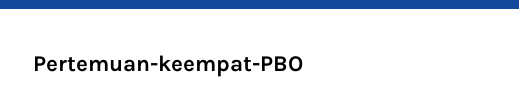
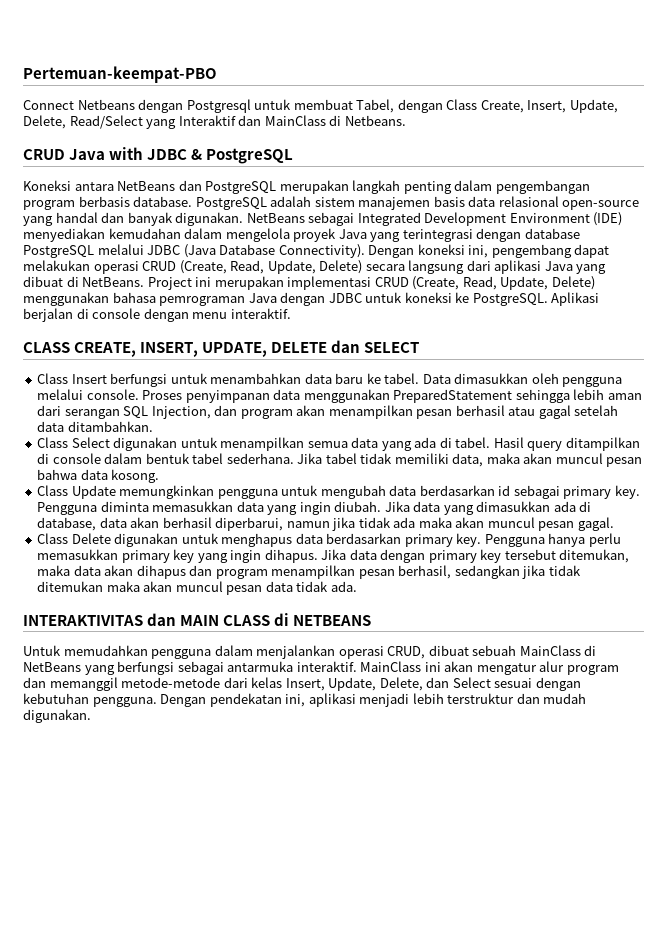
+ Connect Netbeans dengan Postgresql untuk membuat Tabel, dengan Class Create, Insert, Update, Delete, Read/Select yang Interaktif dan MainClass di Netbeans.
+ CRUD Java with JDBC & PostgreSQL
+ Koneksi antara NetBeans dan PostgreSQL merupakan langkah penting dalam pengembangan program berbasis database. PostgreSQL adalah sistem manajemen basis data relasional open-source yang handal dan banyak digunakan. NetBeans sebagai Integrated Development Environment (IDE) menyediakan kemudahan dalam mengelola proyek Java yang terintegrasi dengan database PostgreSQL melalui JDBC (Java Database Connectivity). Dengan koneksi ini, pengembang dapat melakukan operasi CRUD (Create, Read, Update, Delete) secara langsung dari aplikasi Java yang dibuat di NetBeans. Project ini merupakan implementasi CRUD (Create, Read, Update, Delete) menggunakan bahasa pemrograman Java dengan JDBC untuk koneksi ke PostgreSQL. Aplikasi berjalan di console dengan menu interaktif.
+ CLASS CREATE, INSERT, UPDATE, DELETE dan SELECT
+ Class Insert berfungsi untuk menambahkan data baru ke tabel. Data dimasukkan oleh pengguna melalui console. Proses penyimpanan data menggunakan PreparedStatement sehingga lebih aman dari serangan SQL Injection, dan program akan menampilkan pesan berhasil atau gagal setelah data ditambahkan.
+ Class Select digunakan untuk menampilkan semua data yang ada di tabel. Hasil query ditampilkan di console dalam bentuk tabel sederhana. Jika tabel tidak memiliki data, maka akan muncul pesan bahwa data kosong.
+ Class Update memungkinkan pengguna untuk mengubah data berdasarkan id sebagai primary key. Pengguna diminta memasukkan data yang ingin diubah. Jika data yang dimasukkan ada di database, data akan berhasil diperbarui, namun jika tidak ada maka akan muncul pesan gagal.
+ Class Delete digunakan untuk menghapus data berdasarkan primary key. Pengguna hanya perlu memasukkan primary key yang ingin dihapus. Jika data dengan primary key tersebut ditemukan, maka data akan dihapus dan program menampilkan pesan berhasil, sedangkan jika tidak ditemukan maka akan muncul pesan data tidak ada.
+ INTERAKTIVITAS dan MAIN CLASS di NETBEANS
+ Untuk memudahkan pengguna dalam menjalankan operasi CRUD, dibuat sebuah MainClass di NetBeans yang berfungsi sebagai antarmuka interaktif. MainClass ini akan mengatur alur program dan memanggil metode-metode dari kelas Insert, Update, Delete, dan Select sesuai dengan kebutuhan pengguna. Dengan pendekatan ini, aplikasi menjadi lebih terstruktur dan mudah digunakan.

